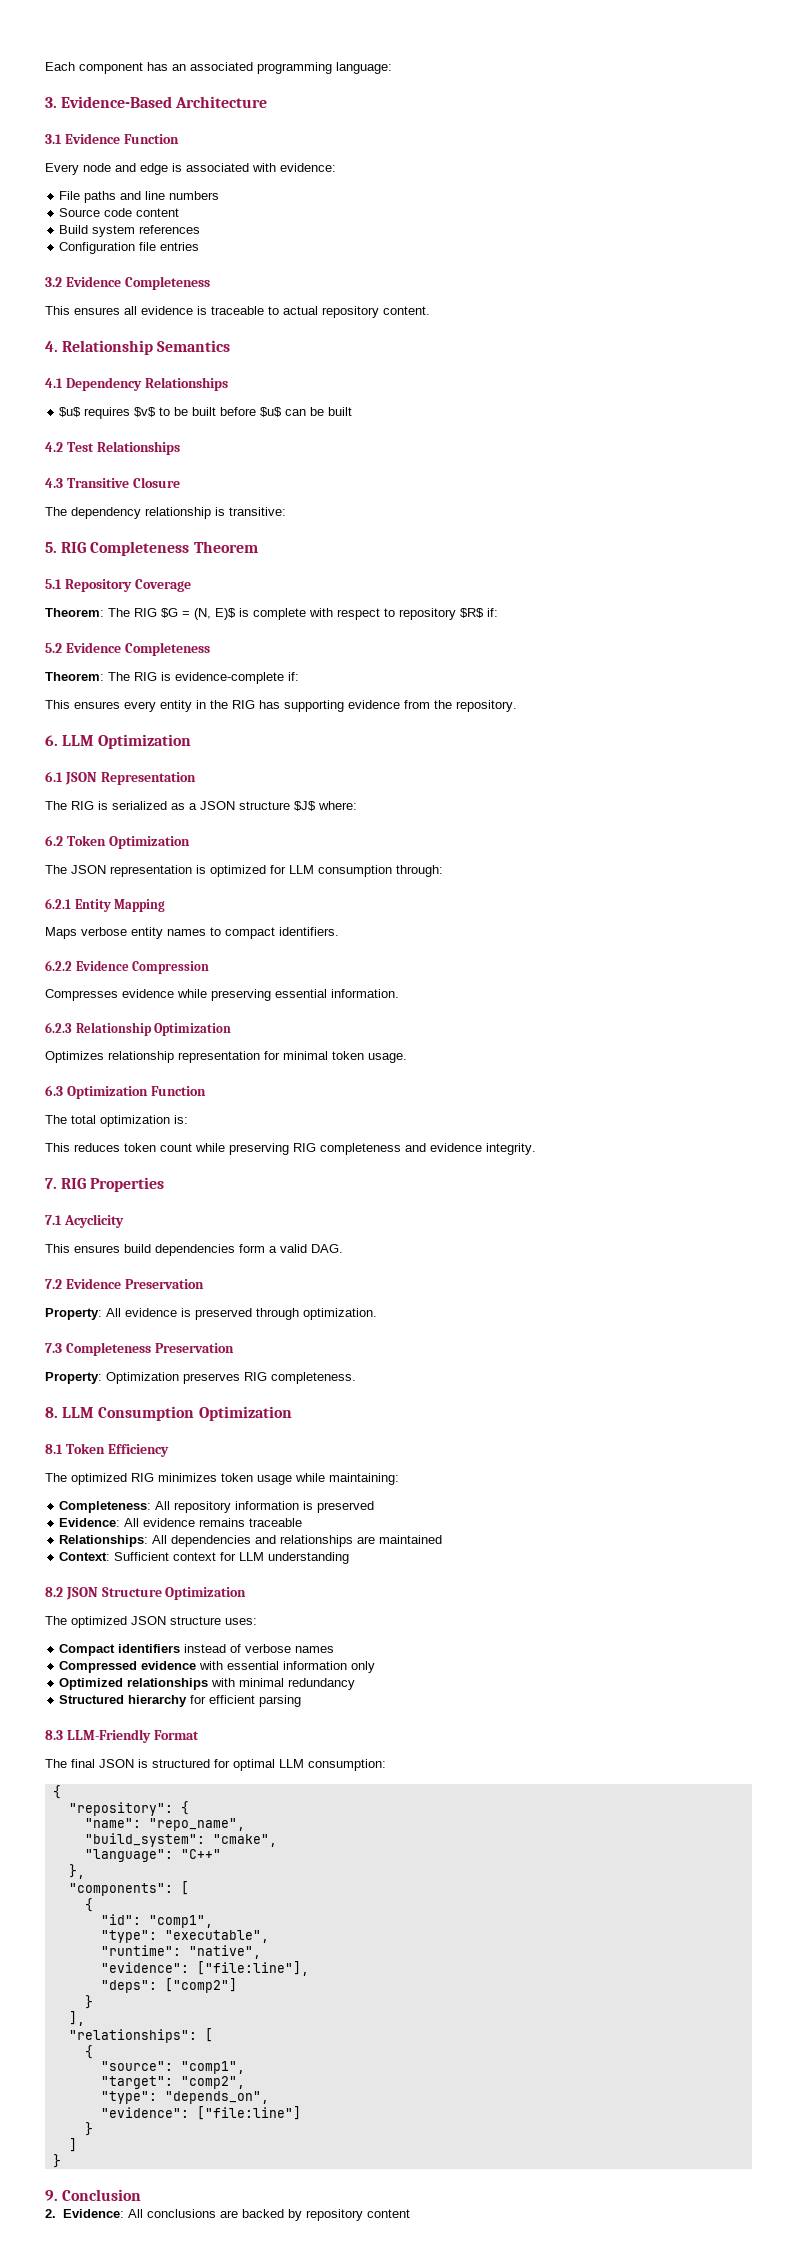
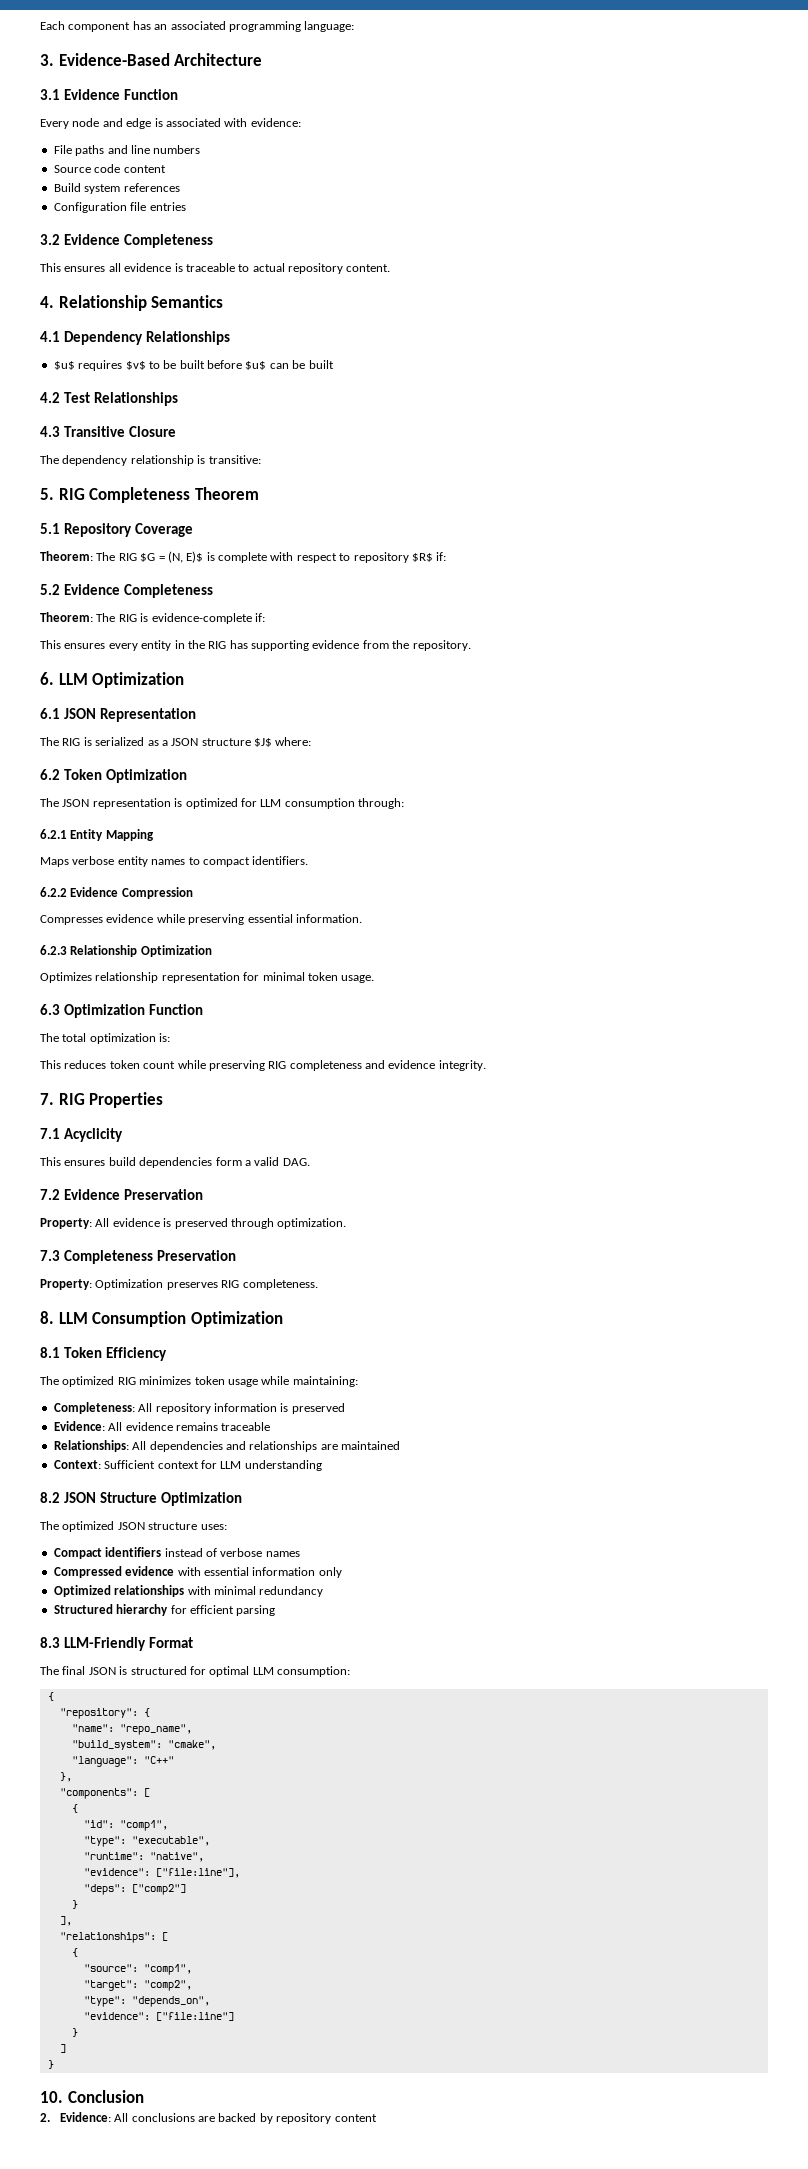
- 9. Conclusion
+ 10. Conclusion

